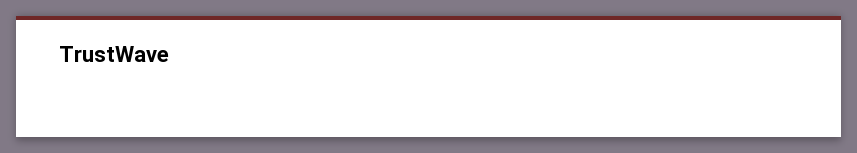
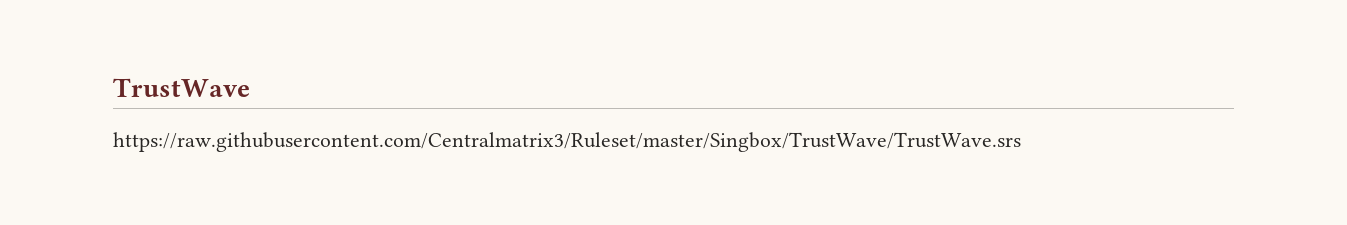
+ https://raw.githubusercontent.com/Centralmatrix3/Ruleset/master/Singbox/TrustWave/TrustWave.srs

